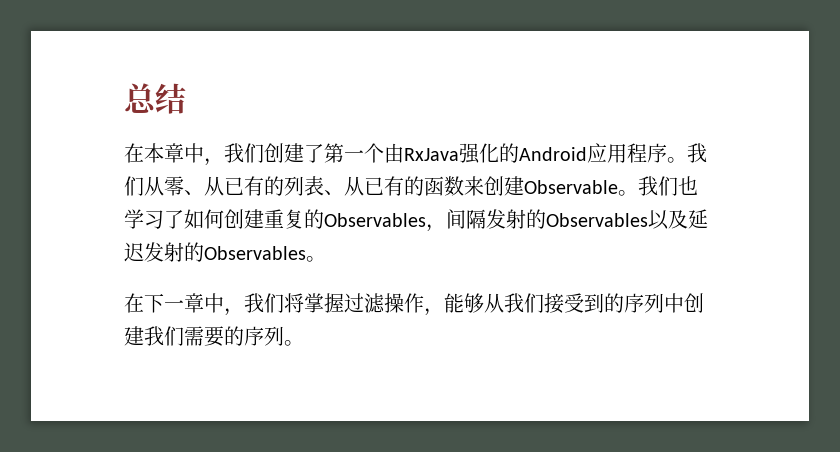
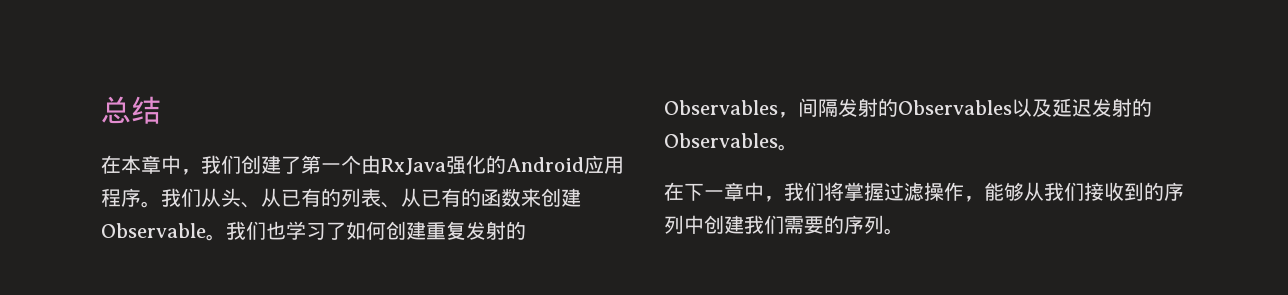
- 我们从零、从已有的列表、从已有的函数来创建Observable。
+ 我们从头、从已有的列表、从已有的函数来创建Observable。
- 我们也学习了如何创建重复的Observables，间隔发射的Observables以及延迟发射的Observables。
+ 我们也学习了如何创建重复发射的Observables，间隔发射的Observables以及延迟发射的Observables。
- 在下一章中，我们将掌握过滤操作，能够从我们接受到的序列中创建我们需要的序列。
+ 在下一章中，我们将掌握过滤操作，能够从我们接收到的序列中创建我们需要的序列。

